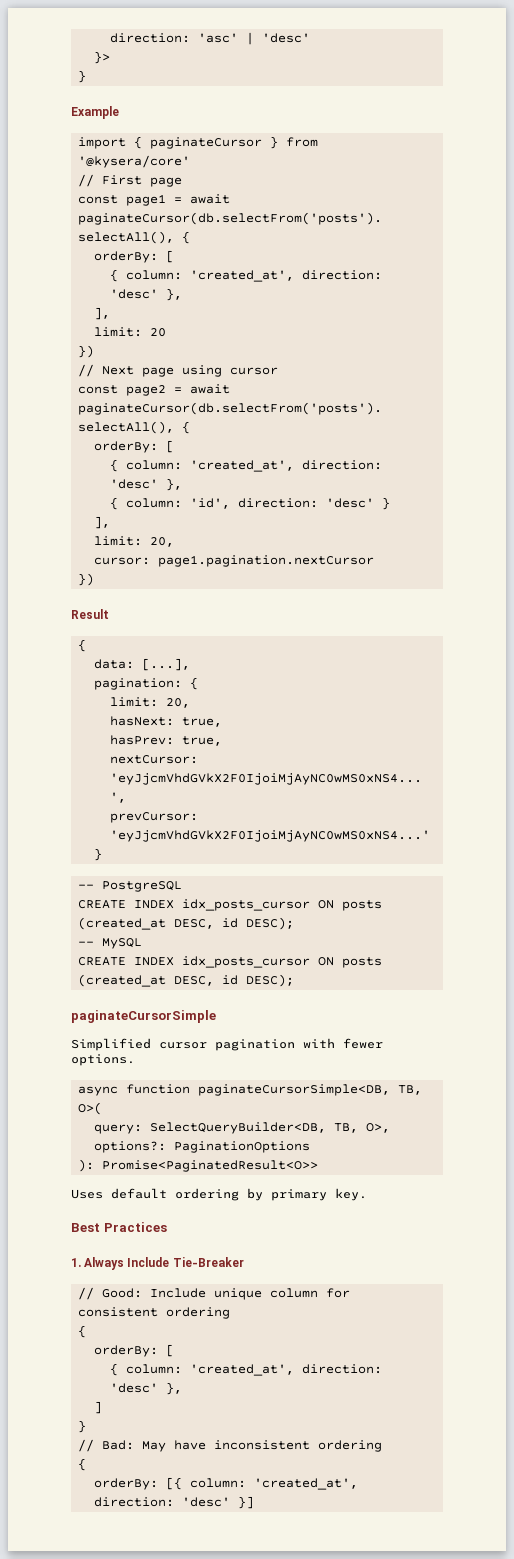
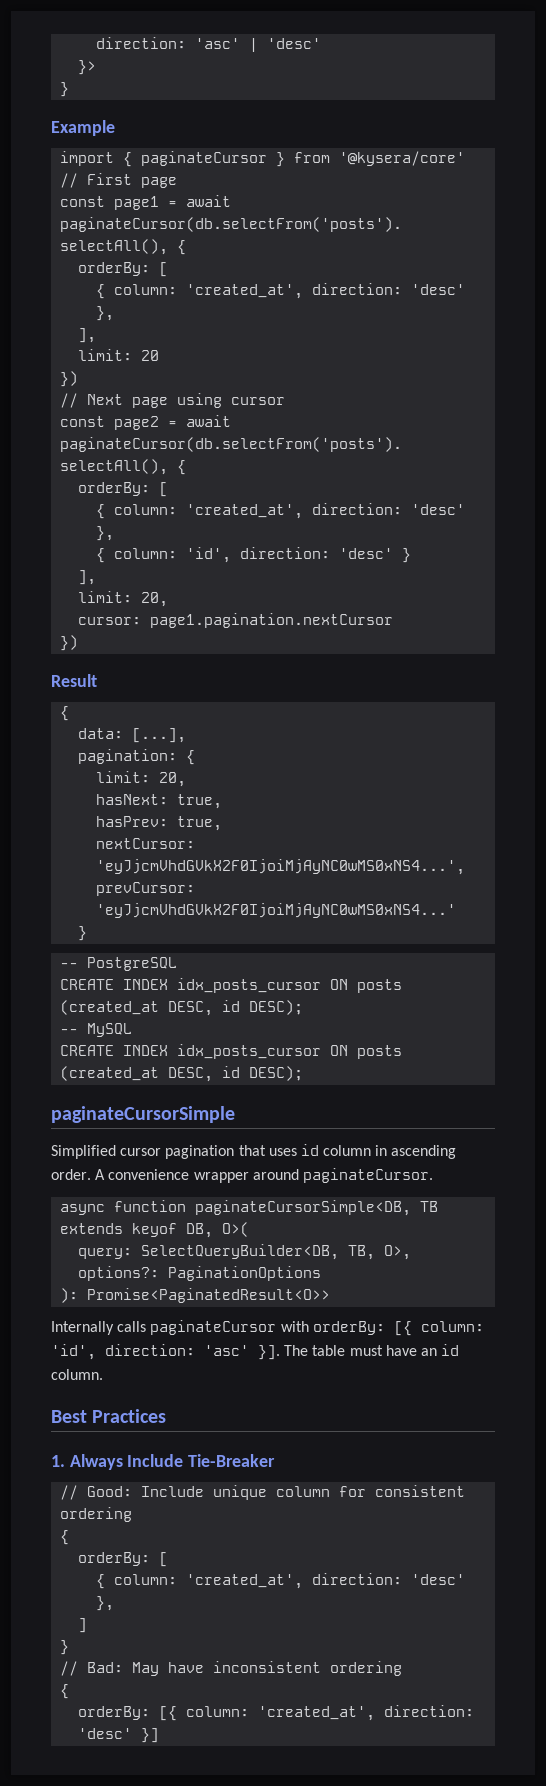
- Simplified cursor pagination with fewer options.
+ Simplified cursor pagination that uses id column in ascending order. A convenience wrapper around paginateCursor.
- async function paginateCursorSimple<DB, TB, O>(
+ async function paginateCursorSimple<DB, TB extends keyof DB, O>(
- Uses default ordering by primary key.
+ Internally calls paginateCursor with orderBy: [{ column: 'id', direction: 'asc' }]. The table must have an id column.

